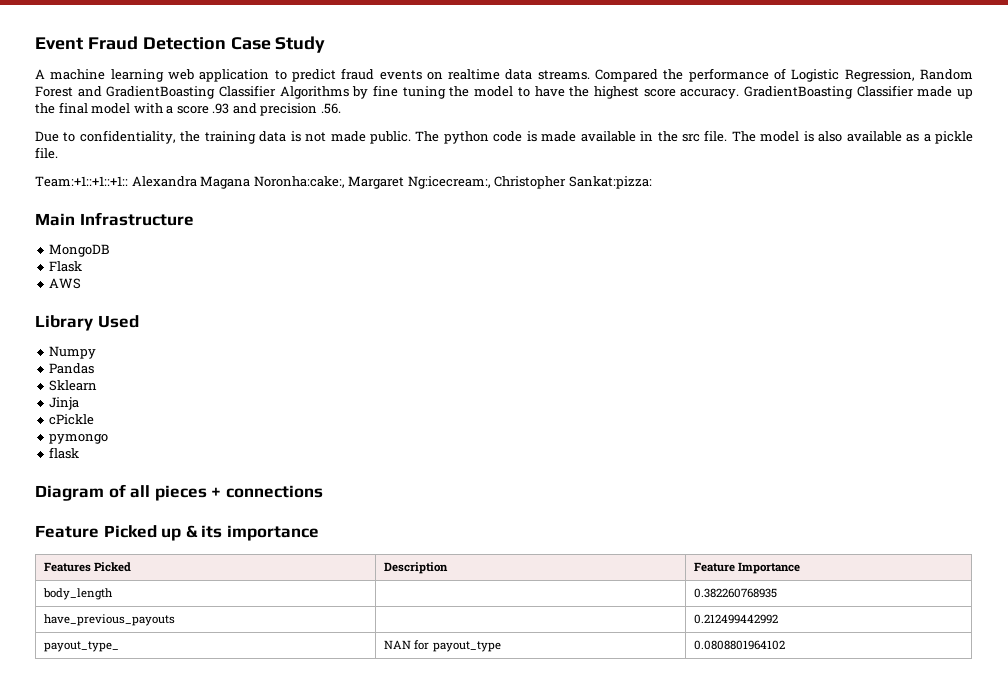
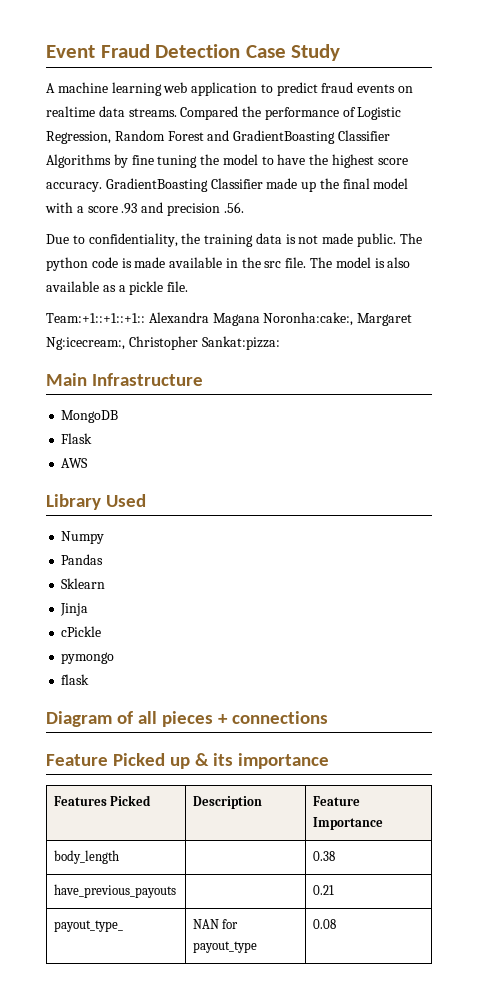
- body_length | | 0.382260768935
+ body_length | | 0.38
- have_previous_payouts | | 0.212499442992
+ have_previous_payouts | | 0.21
- payout_type_ | NAN for payout_type | 0.0808801964102
+ payout_type_ | NAN for payout_type | 0.08

